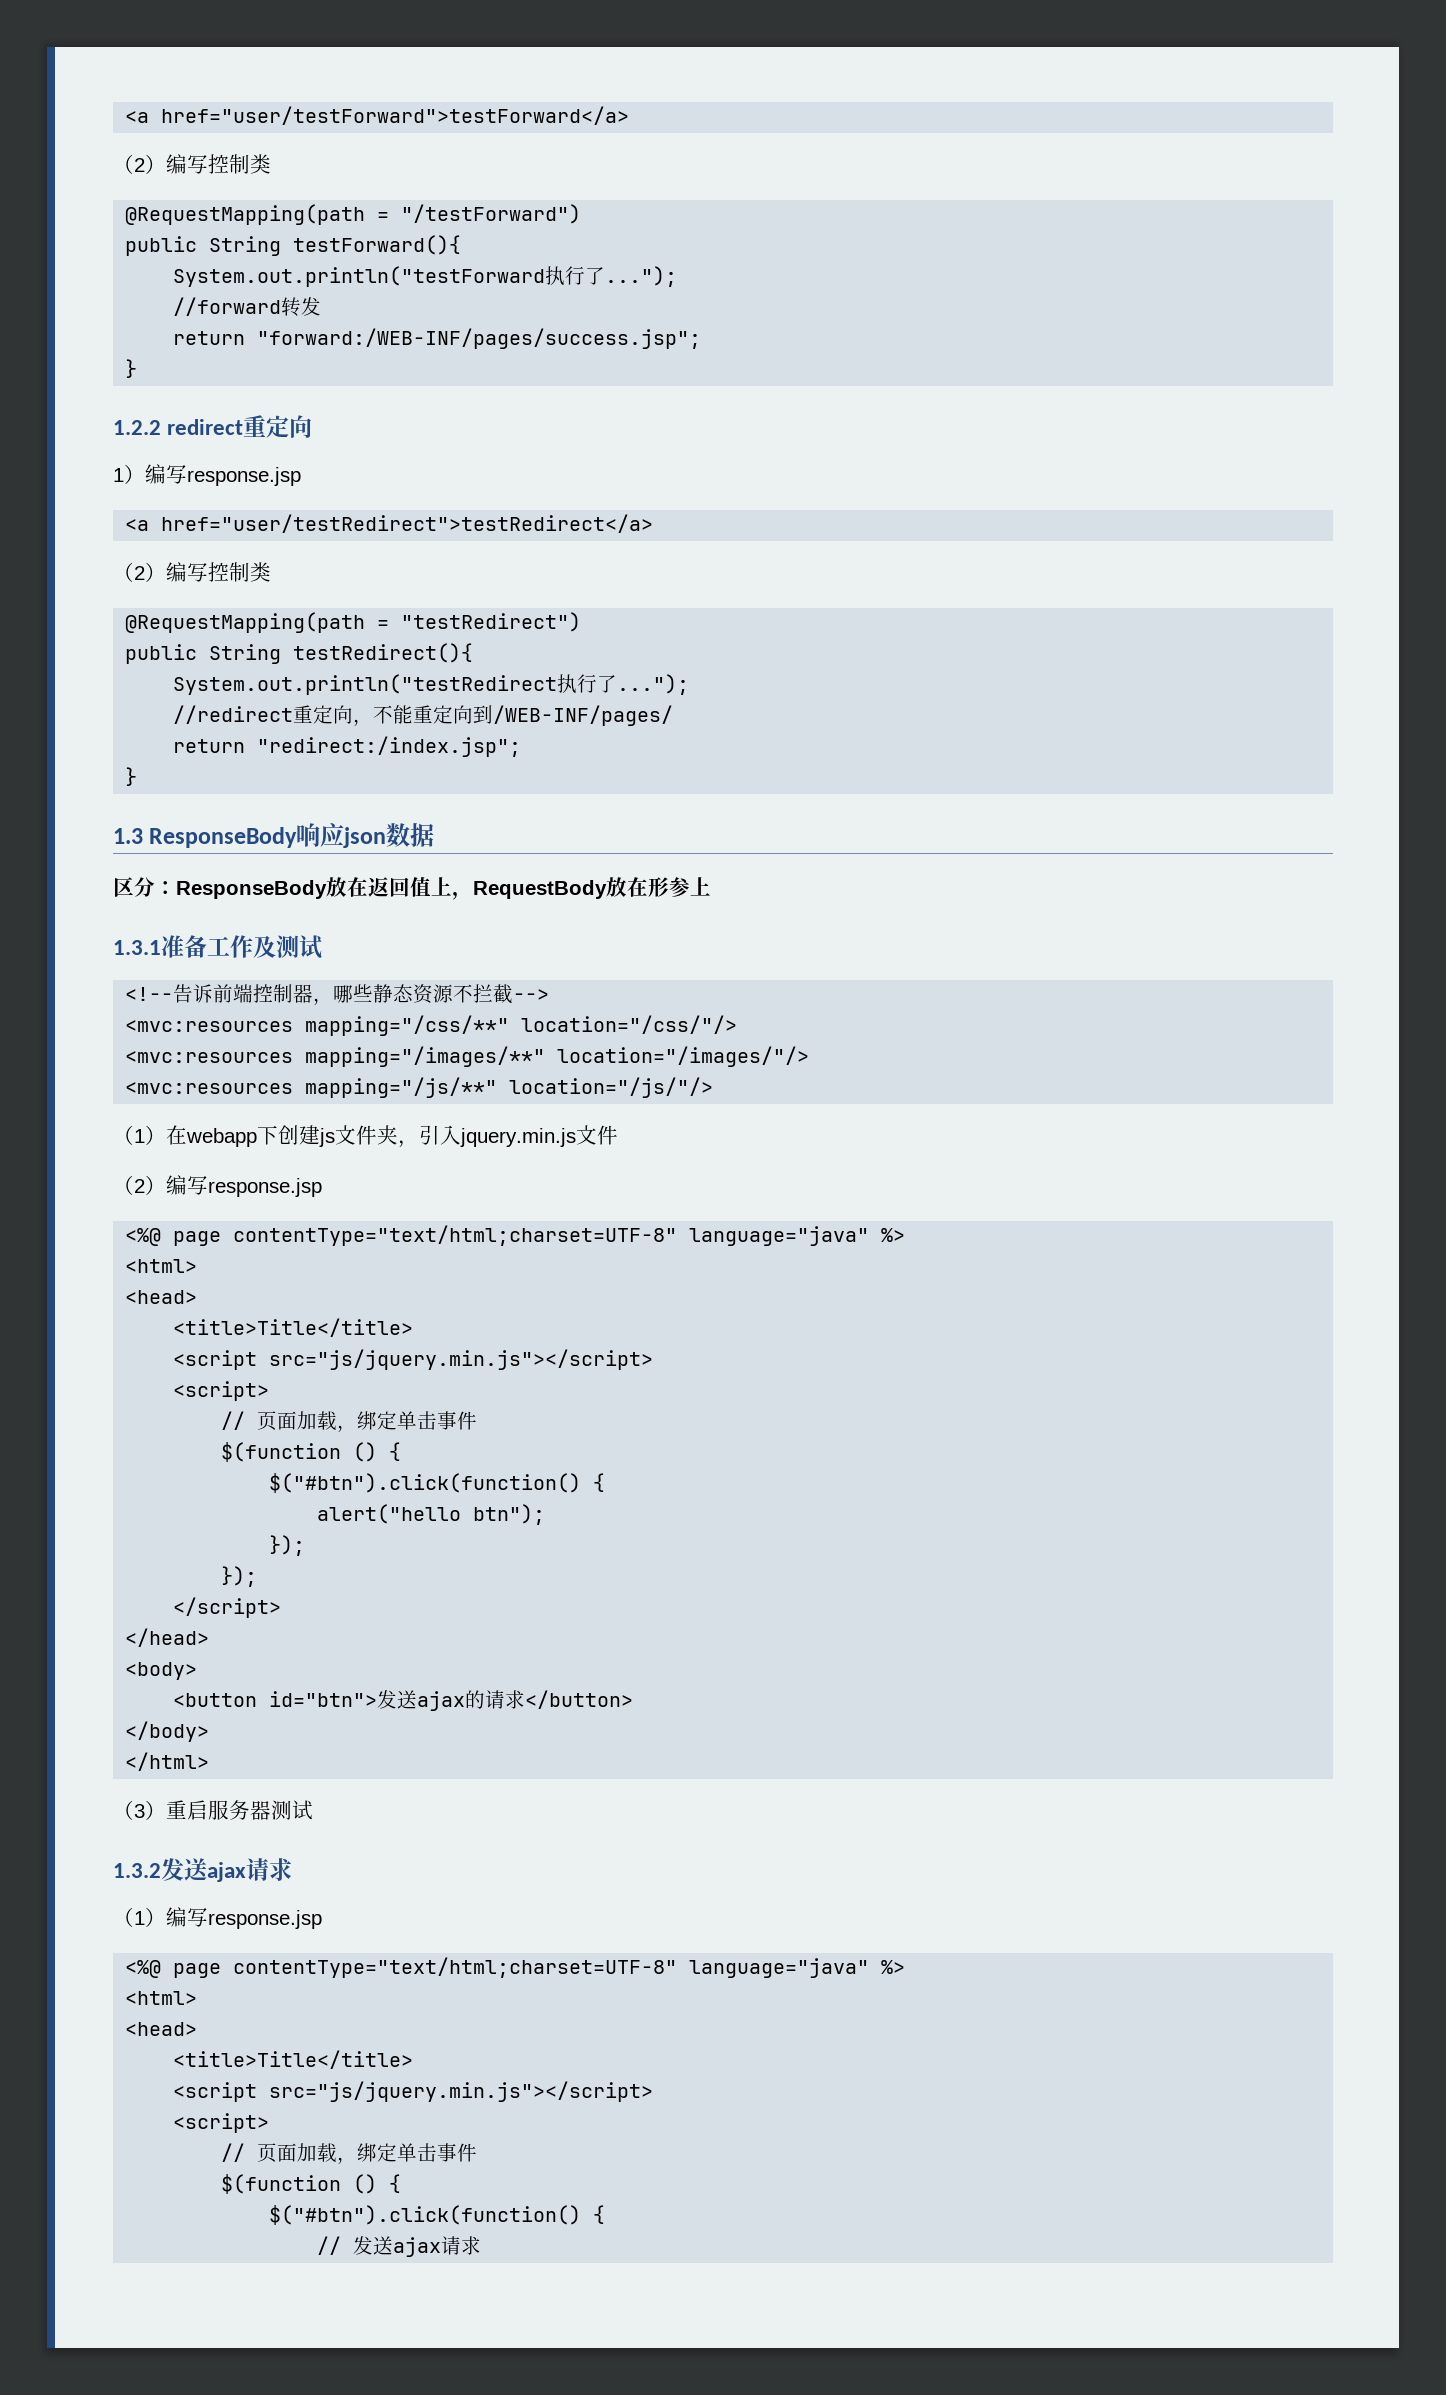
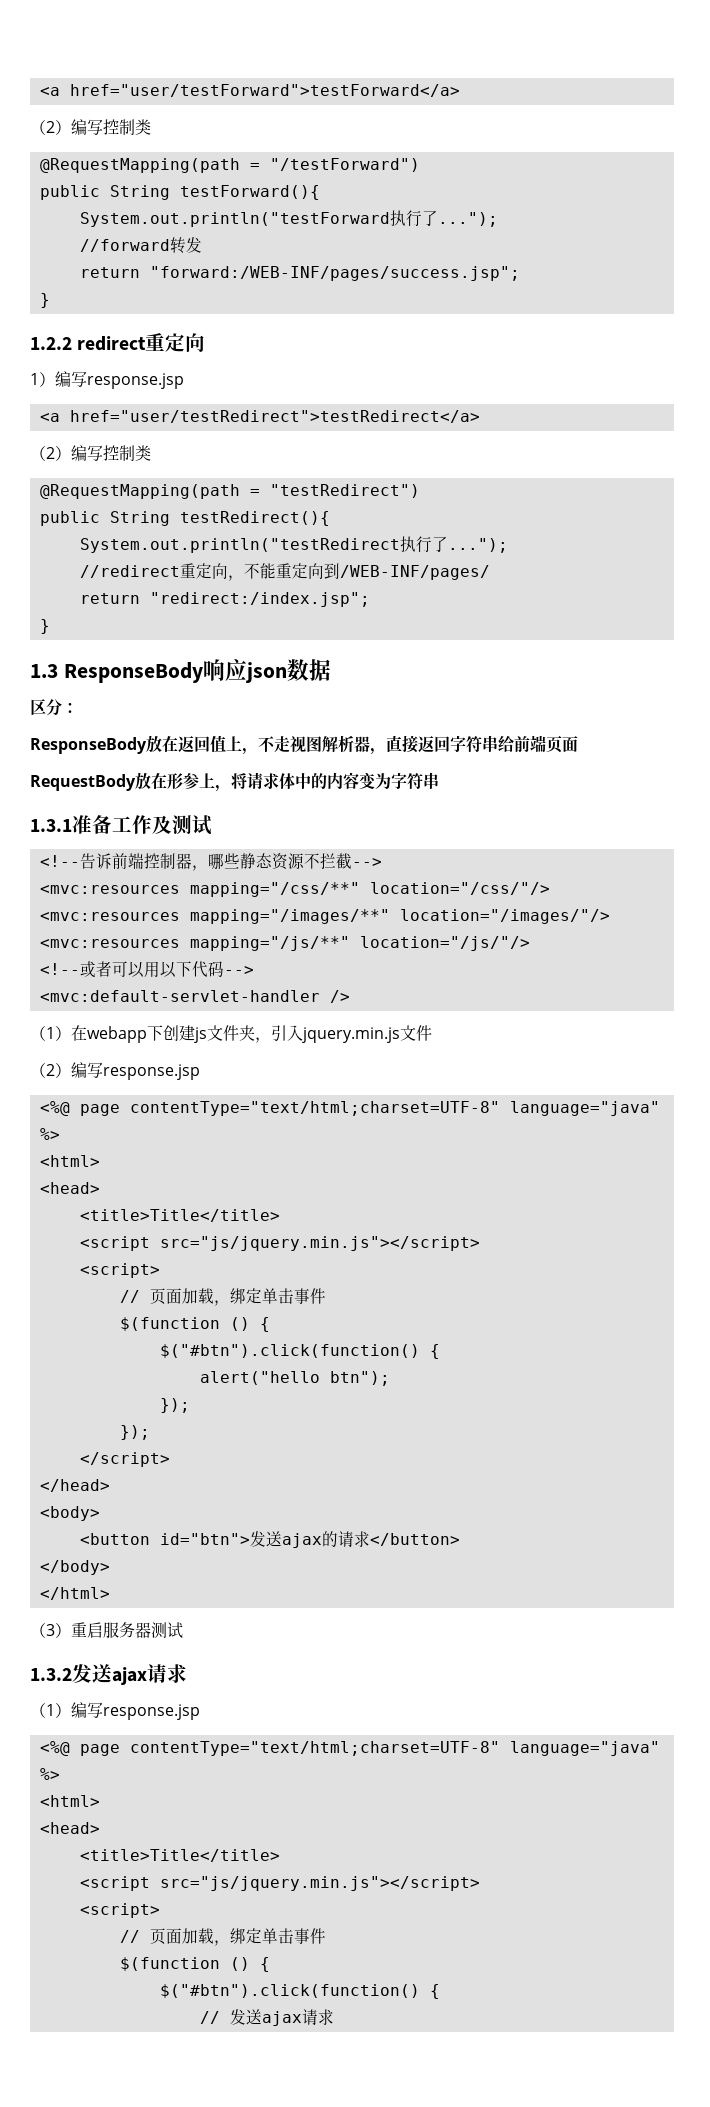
- 区分：ResponseBody放在返回值上，RequestBody放在形参上
+ 区分：
+ ResponseBody放在返回值上，不走视图解析器，直接返回字符串给前端页面
+ RequestBody放在形参上，将请求体中的内容变为字符串
+ <!--或者可以用以下代码-->
+ <mvc:default-servlet-handler />

